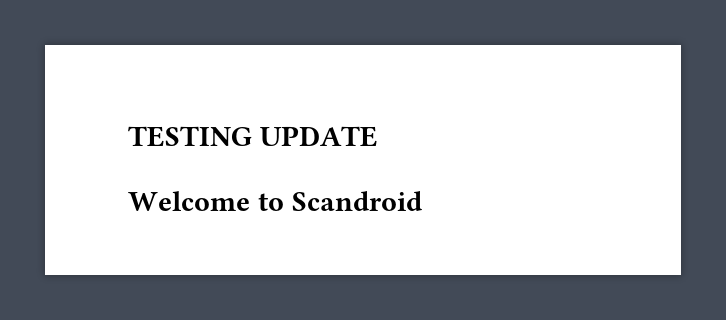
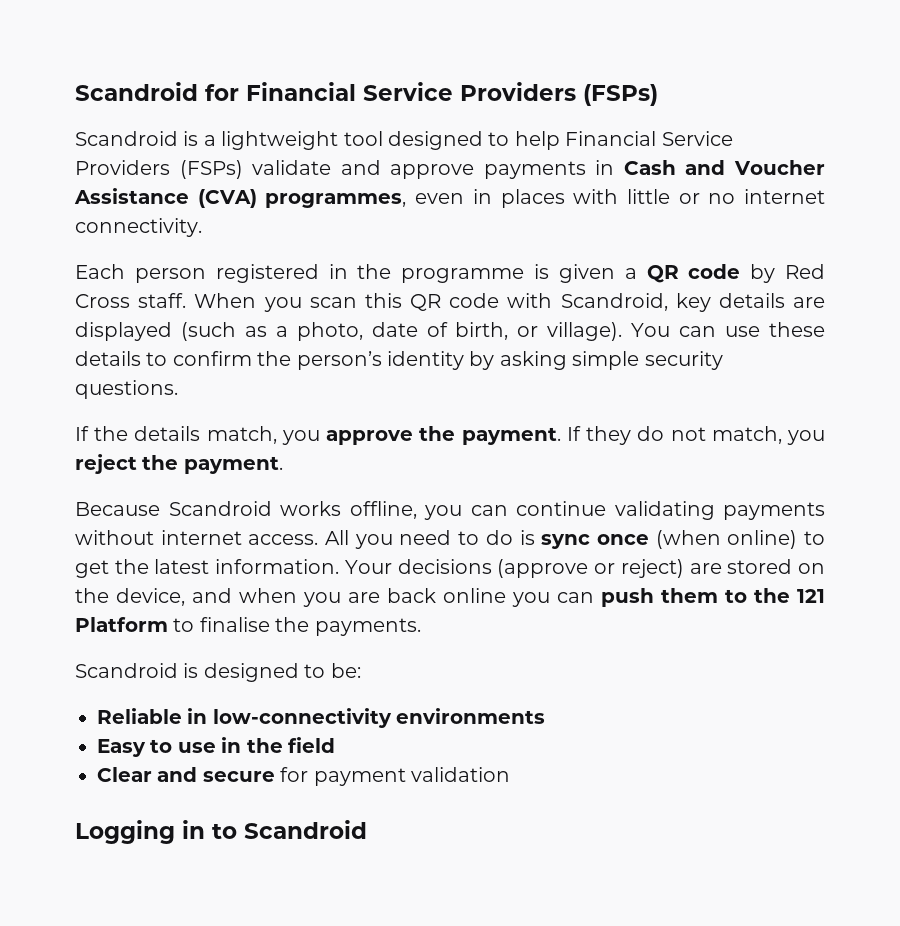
- TESTING UPDATE
- Welcome to Scandroid
+ Scandroid for Financial Service Providers (FSPs)
+ Scandroid is a lightweight tool designed to help Financial Service Providers (FSPs) validate and approve payments in Cash and Voucher Assistance (CVA) programmes, even in places with little or no internet connectivity.
+ Each person registered in the programme is given a QR code by Red Cross staff. When you scan this QR code with Scandroid, key details are displayed (such as a photo, date of birth, or village). You can use these details to confirm the person’s identity by asking simple security questions.
+ If the details match, you approve the payment. If they do not match, you reject the payment.
+ Because Scandroid works offline, you can continue validating payments without internet access. All you need to do is sync once (when online) to get the latest information. Your decisions (approve or reject) are stored on the device, and when you are back online you can push them to the 121 Platform to finalise the payments.
+ Scandroid is designed to be:
+ Reliable in low-connectivity environments
+ Easy to use in the field
+ Clear and secure for payment validation
+ Logging in to Scandroid

